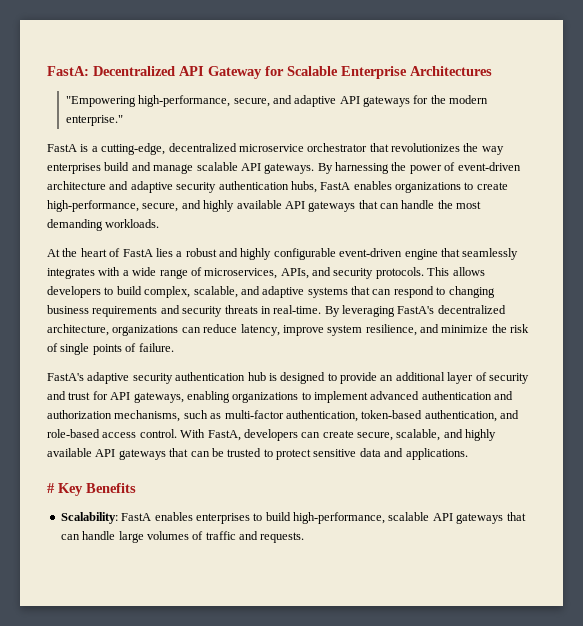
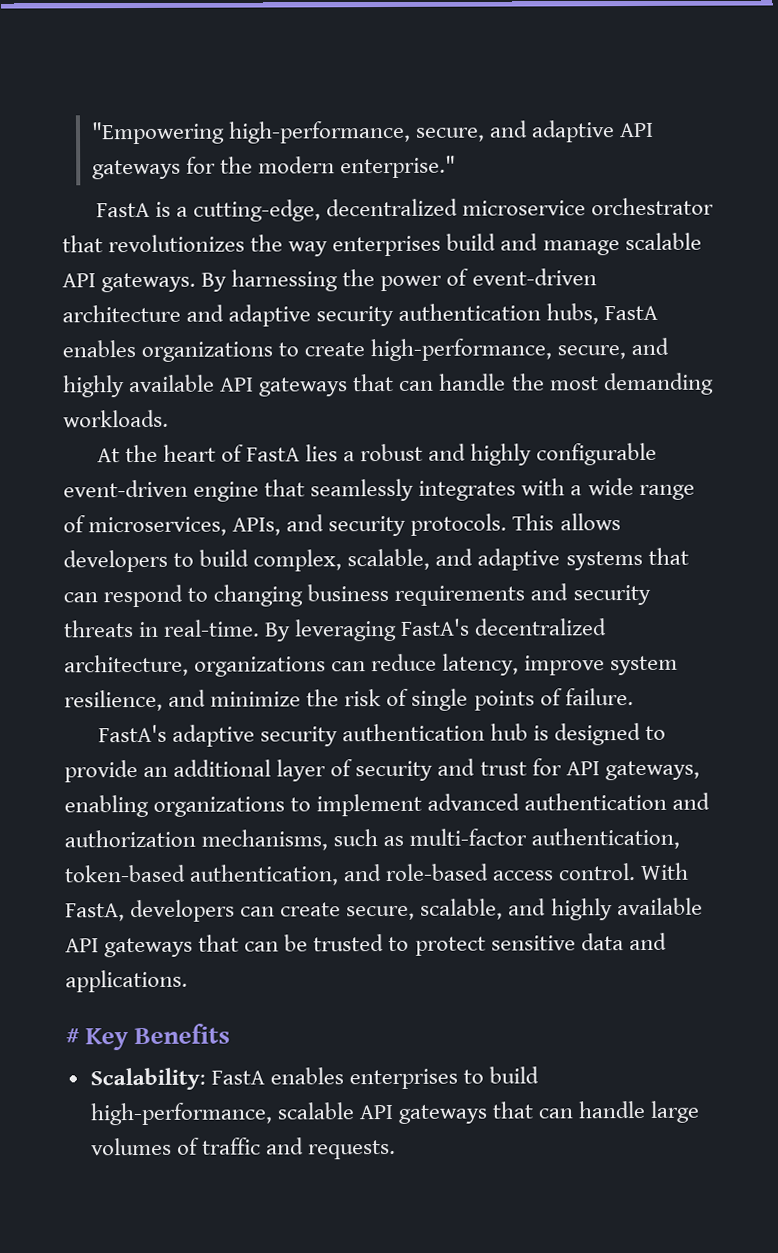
- FastA: Decentralized API Gateway for Scalable Enterprise Architectures

